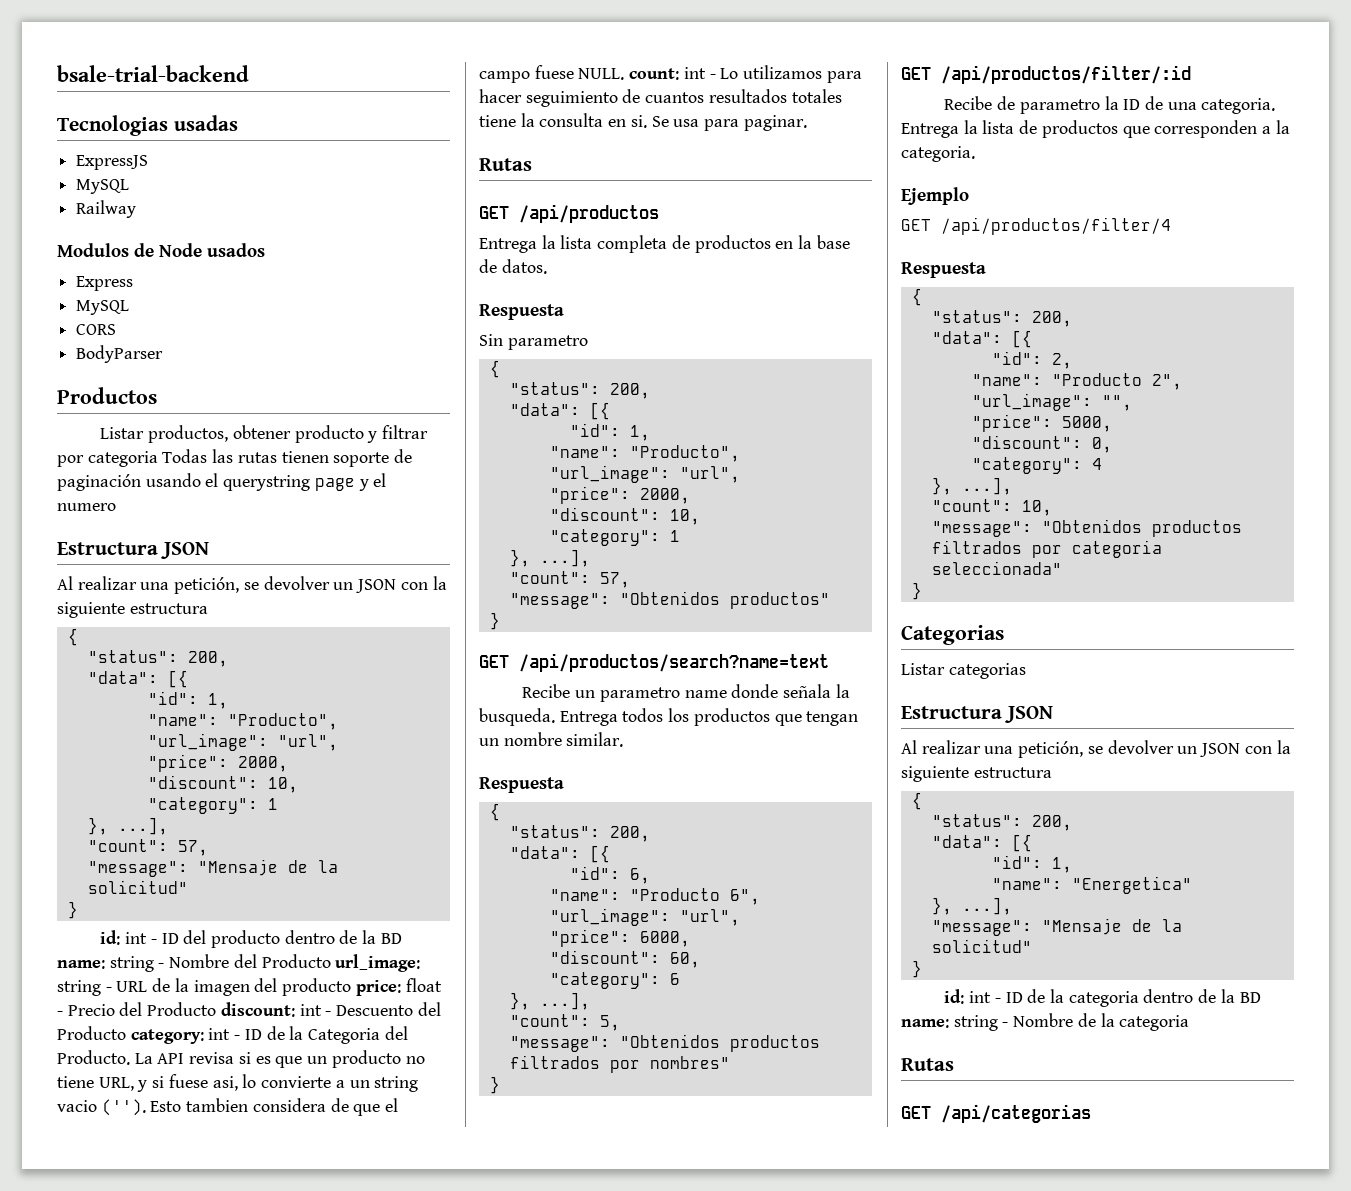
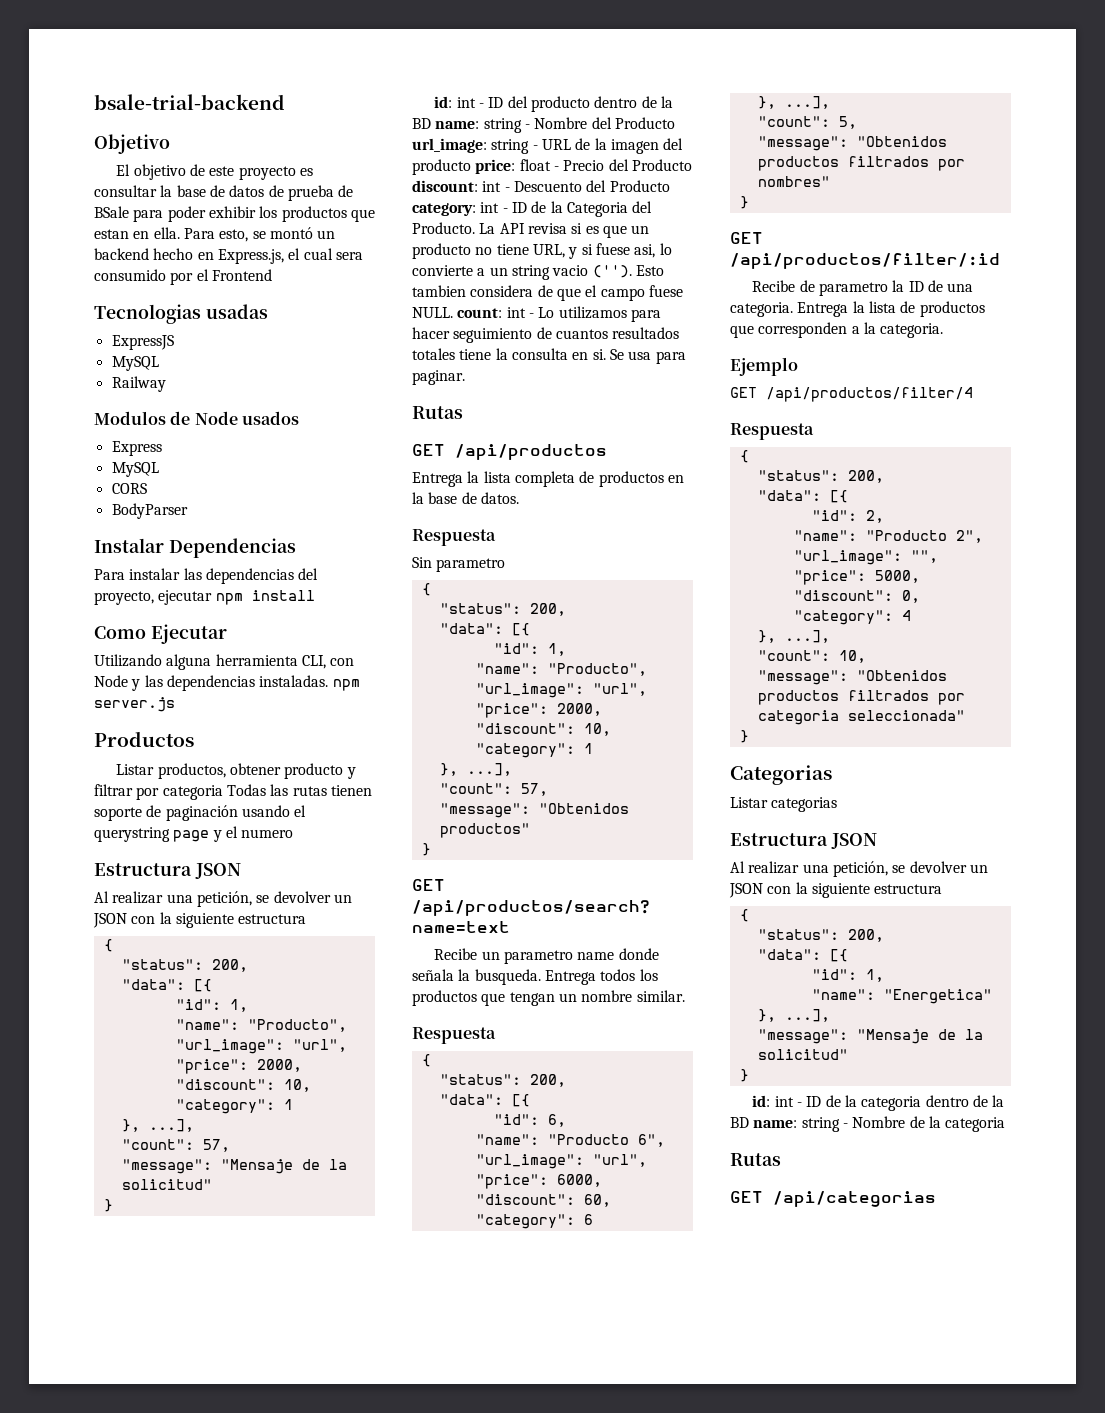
+ Objetivo
+ El objetivo de este proyecto es consultar la base de datos de prueba de BSale para poder exhibir los productos que estan en ella. Para esto, se montó un backend hecho en Express.js, el cual sera consumido por el Frontend
+ Instalar Dependencias
+ Para instalar las dependencias del proyecto, ejecutar npm install
+ Como Ejecutar
+ Utilizando alguna herramienta CLI, con Node y las dependencias instaladas. npm server.js

